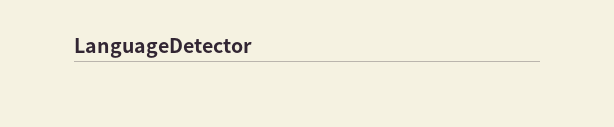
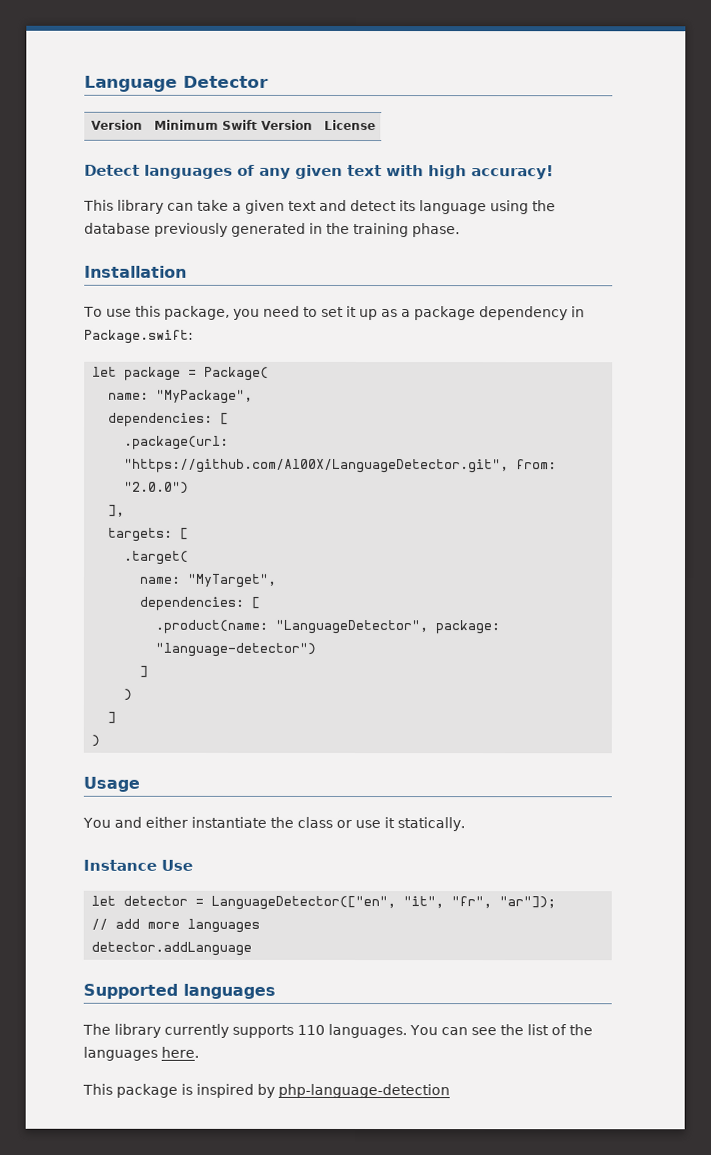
- LanguageDetector
+ Language Detector
+ Version | Minimum Swift Version | License
+ Detect languages of any given text with high accuracy!
+ This library can take a given text and detect its language using the database previously generated in the training phase.
+ Installation
+ To use this package, you need to set it up as a package dependency in Package.swift:
+ let package = Package(
+ name: "MyPackage",
+ dependencies: [
+ .package(url: "https://github.com/Al00X/LanguageDetector.git", from: "2.0.0")
+ ],
+ targets: [
+ .target(
+ name: "MyTarget",
+ dependencies: [
+ .product(name: "LanguageDetector", package: "language-detector")
+ ]
+ )
+ ]
+ )
+ Usage
+ You and either instantiate the class or use it statically.
+ Instance Use
+ let detector = LanguageDetector(["en", "it", "fr", "ar"]);
+ // add more languages
+ detector.addLanguage
+ Supported languages
+ The library currently supports 110 languages. You can see the list of the languages here.
+ This package is inspired by php-language-detection

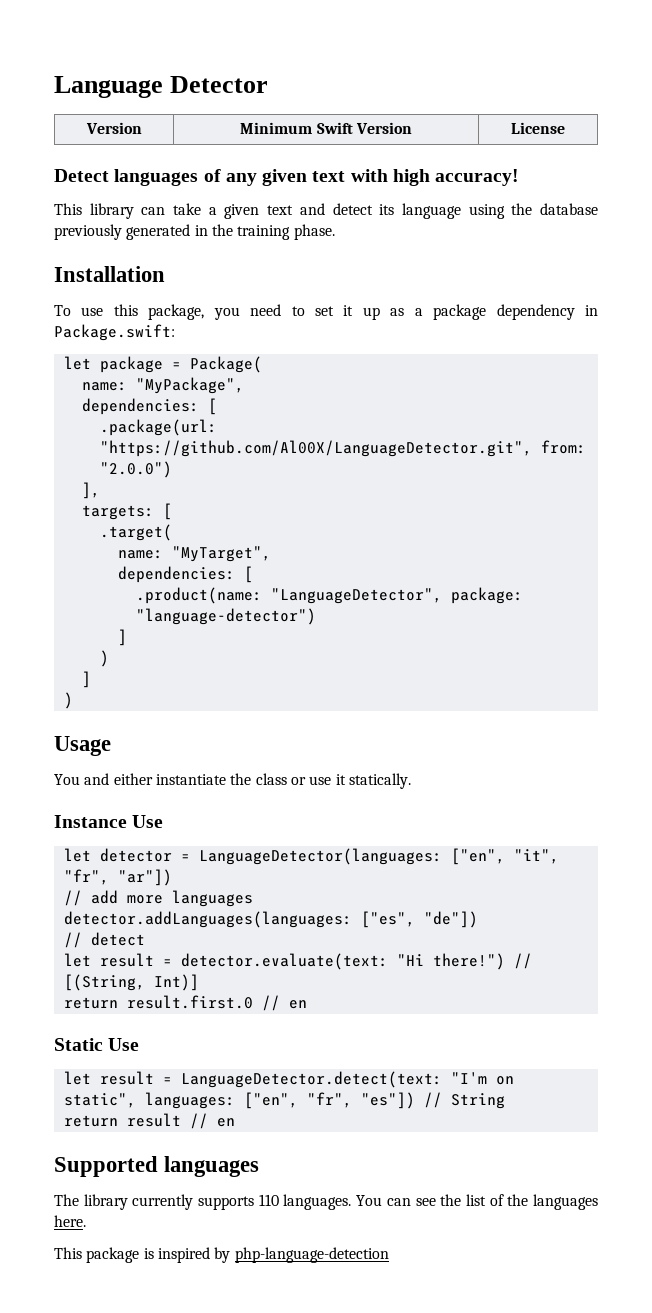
- let detector = LanguageDetector(["en", "it", "fr", "ar"]);
+ let detector = LanguageDetector(languages: ["en", "it", "fr", "ar"])
- detector.addLanguage
+ detector.addLanguages(languages: ["es", "de"])
+ // detect
+ let result = detector.evaluate(text: "Hi there!") // [(String, Int)]
+ return result.first.0 // en
+ Static Use
+ let result = LanguageDetector.detect(text: "I'm on static", languages: ["en", "fr", "es"]) // String
+ return result // en

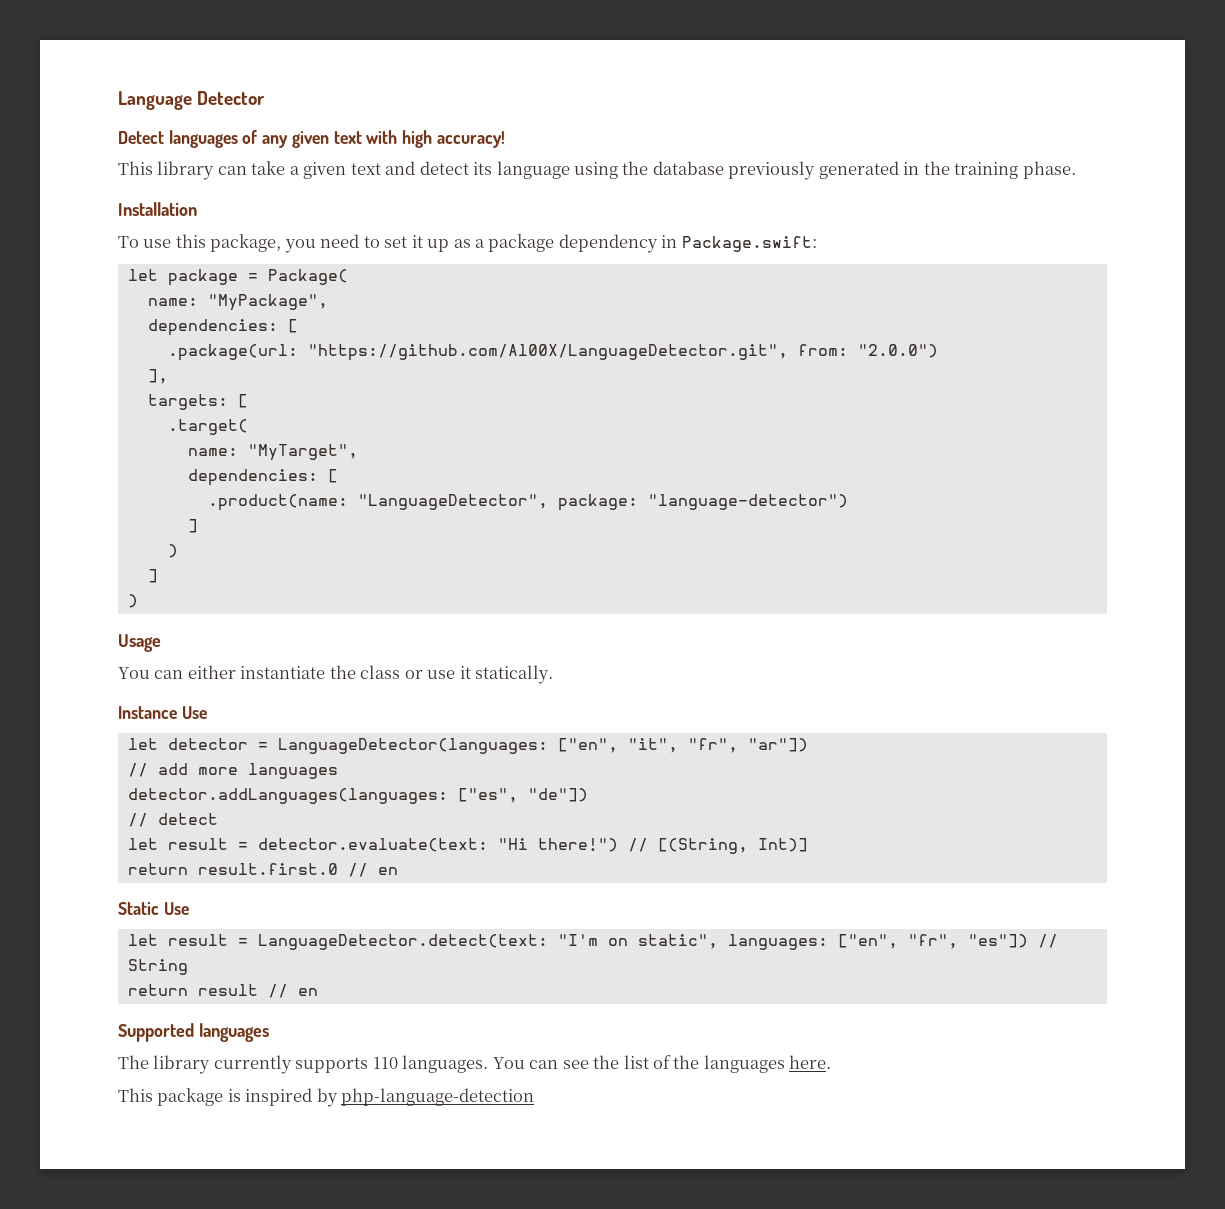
- Version | Minimum Swift Version | License
- You and either instantiate the class or use it statically.
+ You can either instantiate the class or use it statically.

